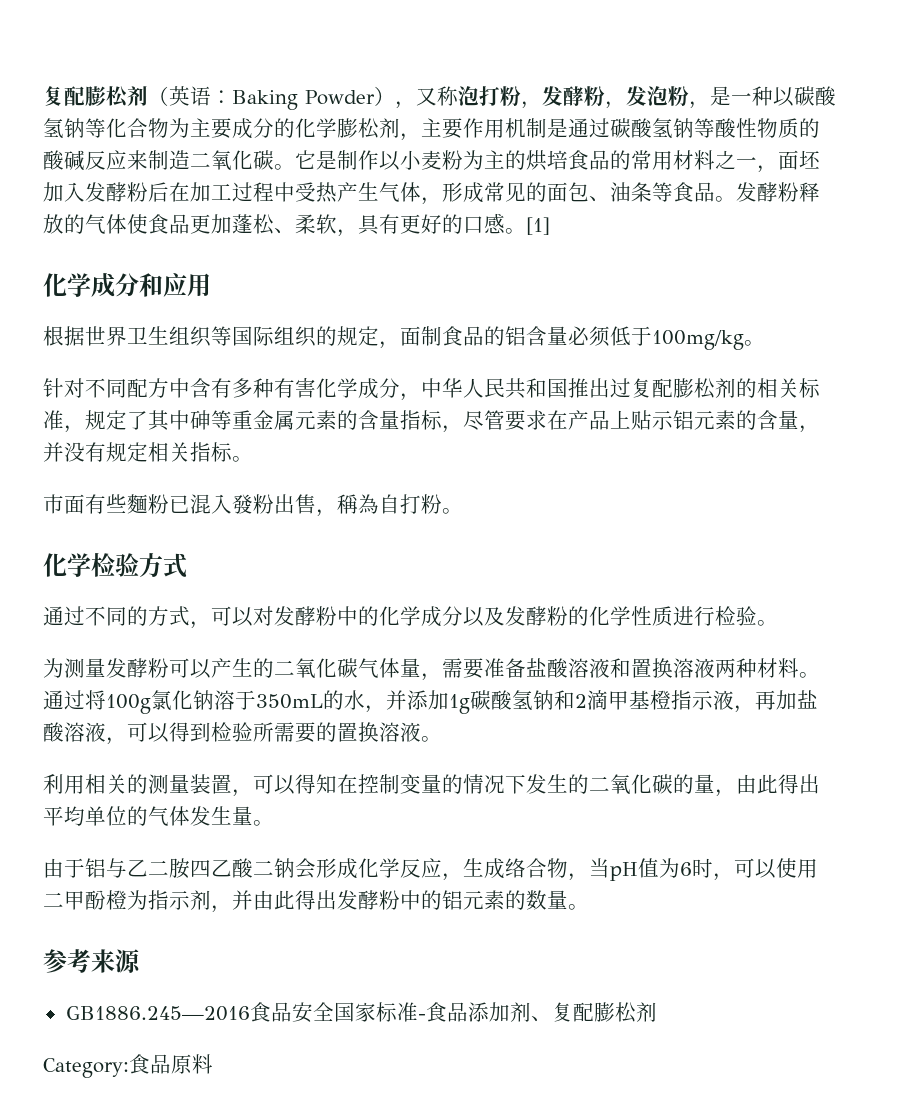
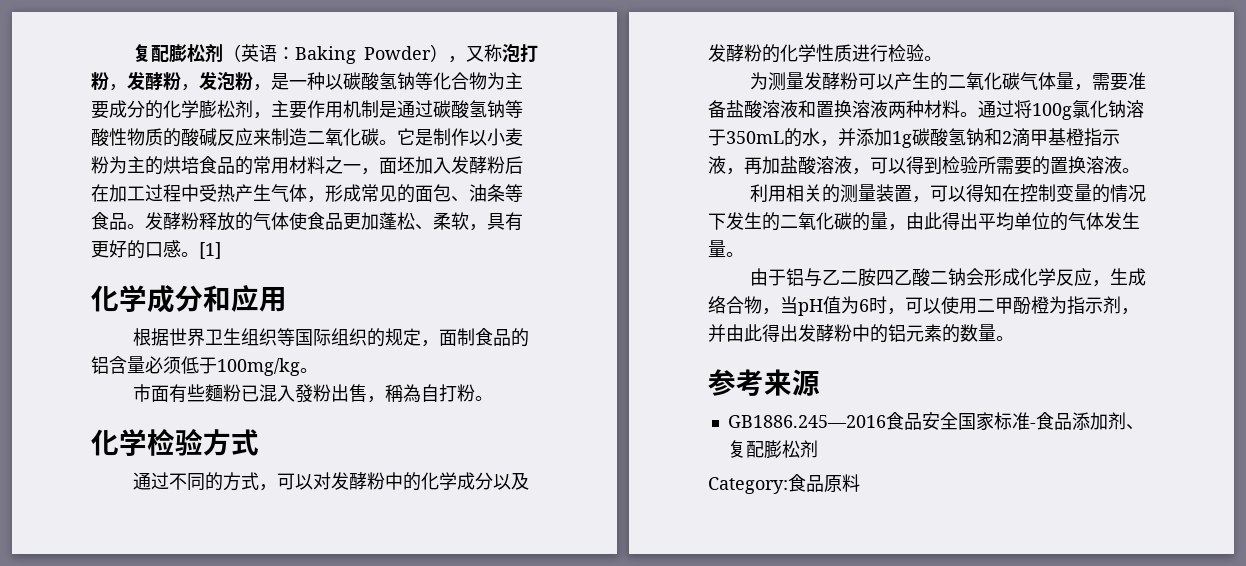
- 针对不同配方中含有多种有害化学成分，中华人民共和国推出过复配膨松剂的相关标准，规定了其中砷等重金属元素的含量指标，尽管要求在产品上贴示铝元素的含量，并没有规定相关指标。

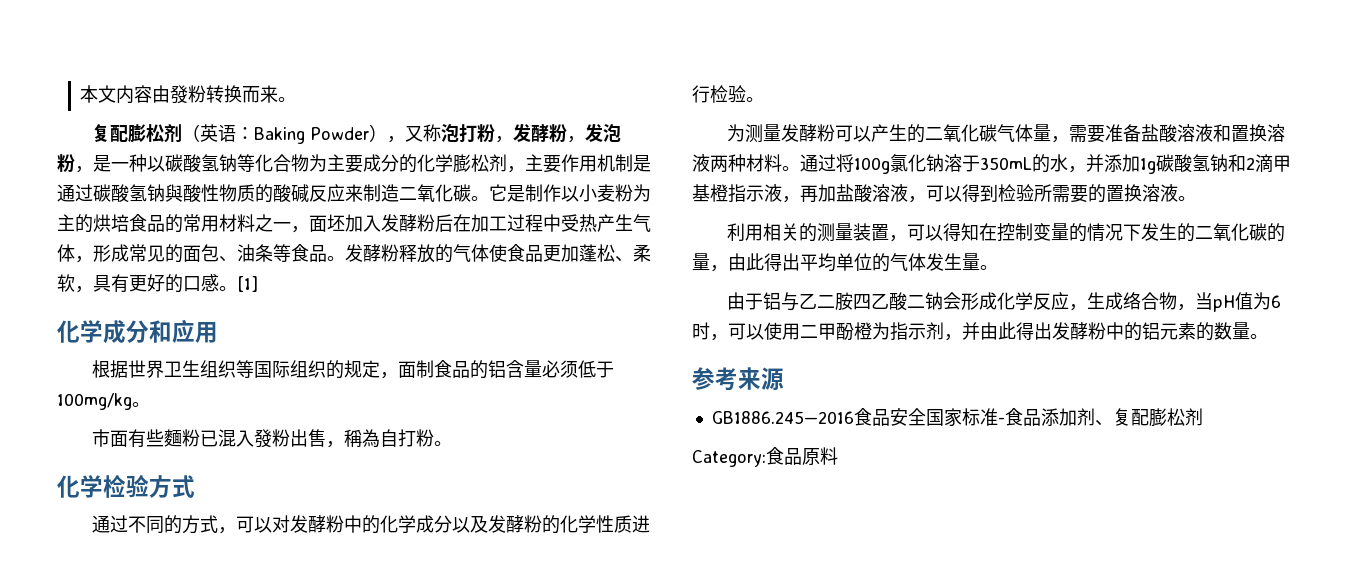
+ 本文内容由發粉转换而来。
- 复配膨松剂（英语：Baking Powder），又称泡打粉，发酵粉，发泡粉，是一种以碳酸氢钠等化合物为主要成分的化学膨松剂，主要作用机制是通过碳酸氢钠等酸性物质的酸碱反应来制造二氧化碳。
+ 复配膨松剂（英语：Baking Powder），又称泡打粉，发酵粉，发泡粉，是一种以碳酸氢钠等化合物为主要成分的化学膨松剂，主要作用机制是通过碳酸氢钠與酸性物质的酸碱反应来制造二氧化碳。

